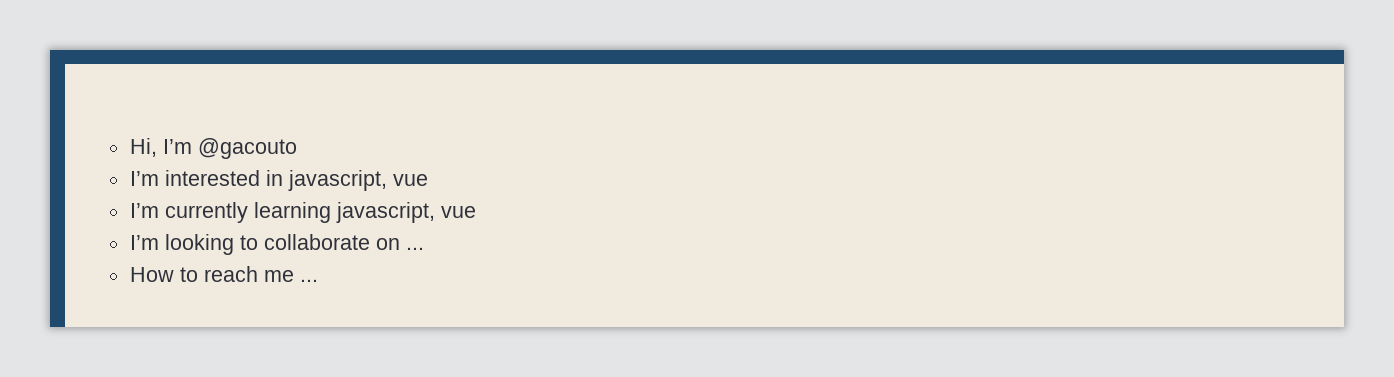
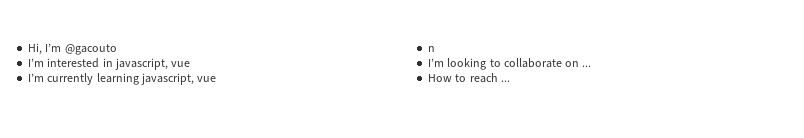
+ n
- How to reach me ...
+ How to reach ...

